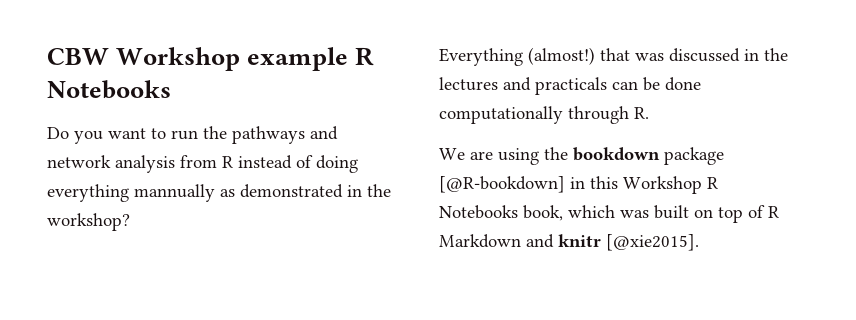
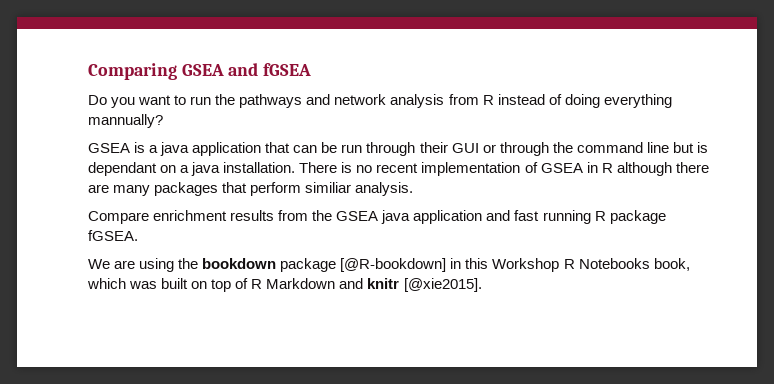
- CBW Workshop example R Notebooks
+ Comparing GSEA and fGSEA
- Do you want to run the pathways and network analysis from R instead of doing everything mannually as demonstrated in the workshop?
- Everything (almost!) that was discussed in the lectures and practicals can be done computationally through R.
+ Do you want to run the pathways and network analysis from R instead of doing everything mannually?
+ GSEA is a java application that can be run through their GUI or through the command line but is dependant on a java installation. There is no recent implementation of GSEA in R although there are many packages that perform similiar analysis.
+ Compare enrichment results from the GSEA java application and fast running R package fGSEA.

